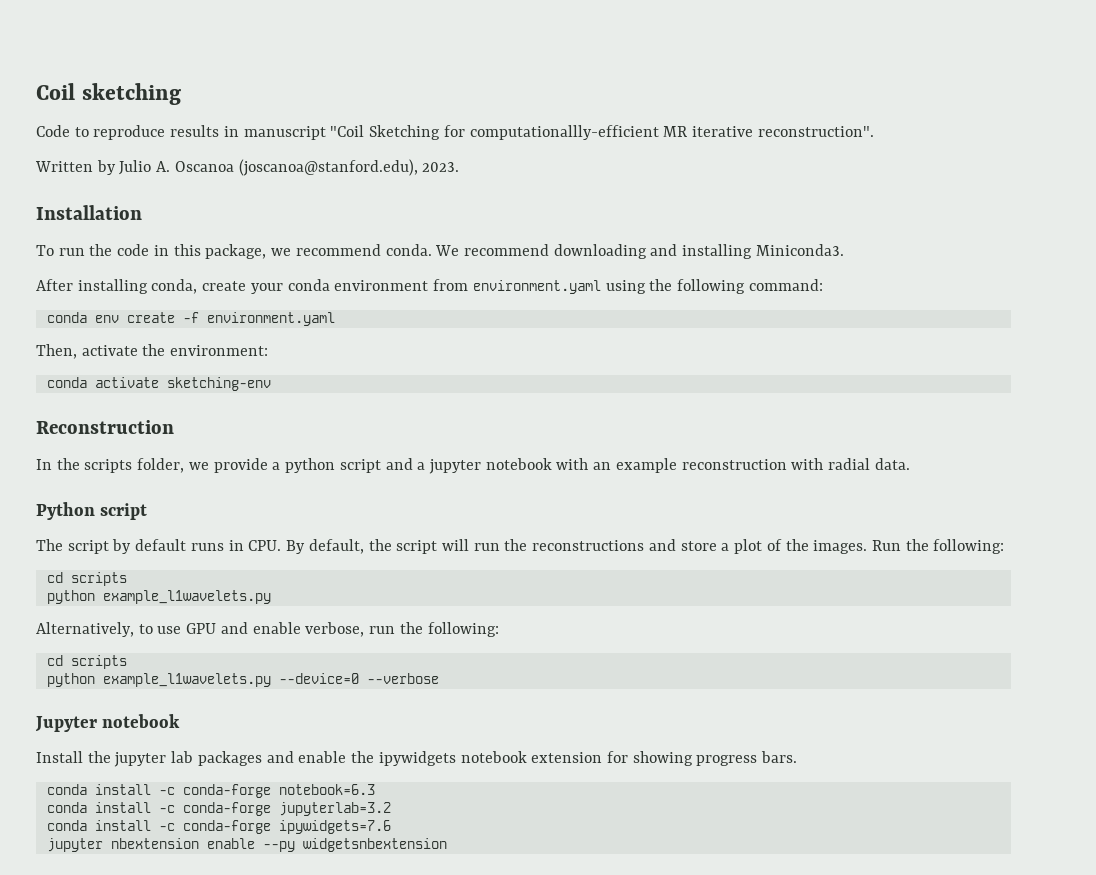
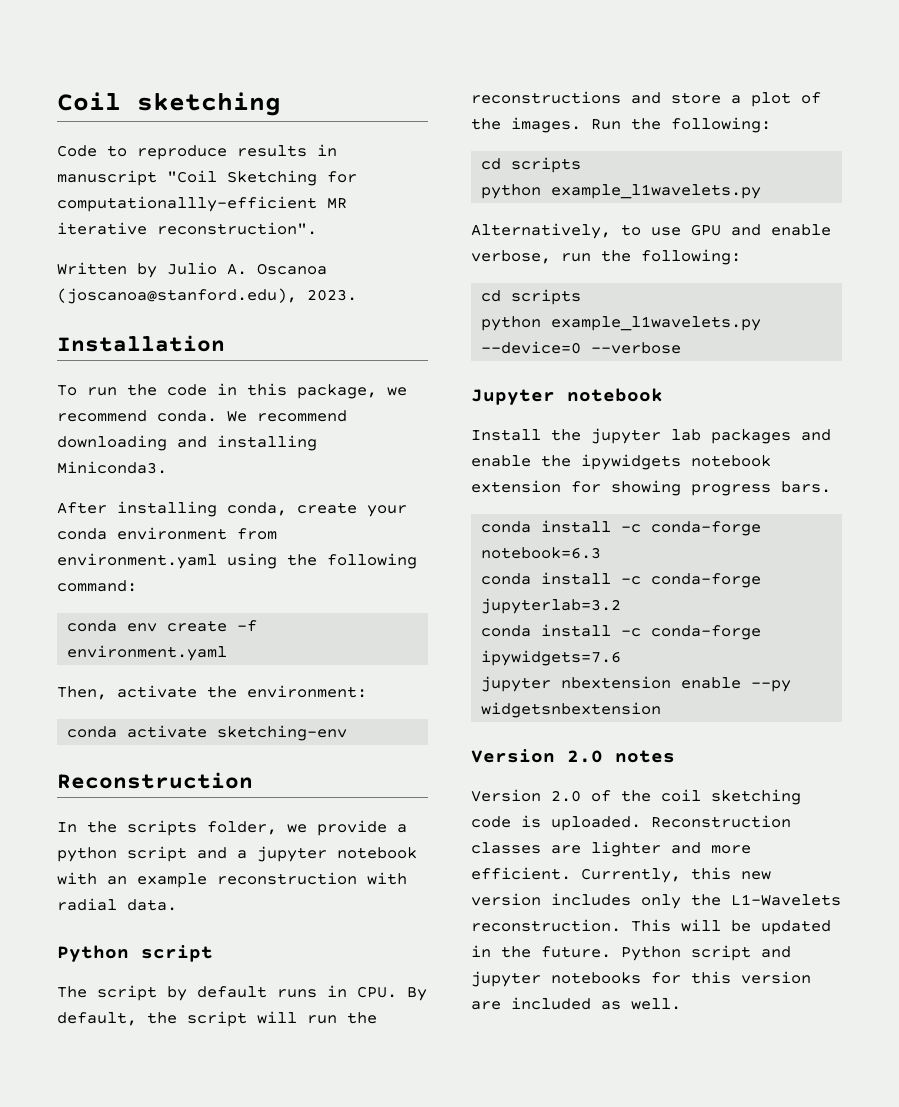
+ Version 2.0 notes
+ Version 2.0 of the coil sketching code is uploaded. Reconstruction classes are lighter and more efficient. Currently, this new version includes only the L1-Wavelets reconstruction. This will be updated in the future. Python script and jupyter notebooks for this version are included as well.

